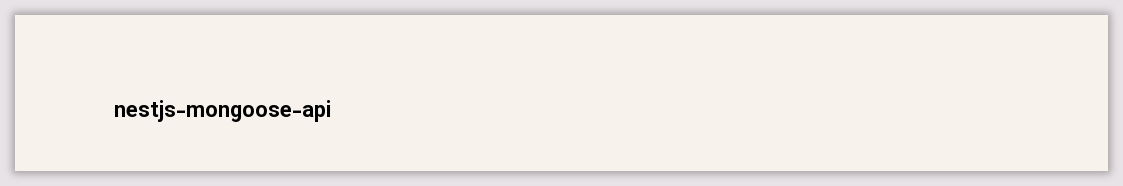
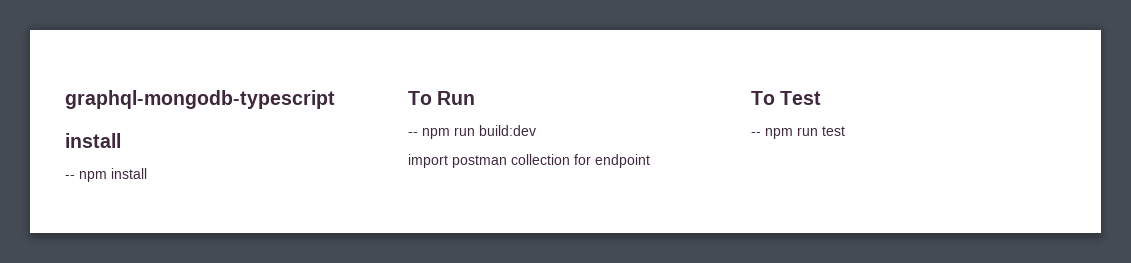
- nestjs-mongoose-api
+ graphql-mongodb-typescript
+ install
+ -- npm install
+ To Run
+ -- npm run build:dev
+ import postman collection for endpoint
+ To Test
+ -- npm run test

